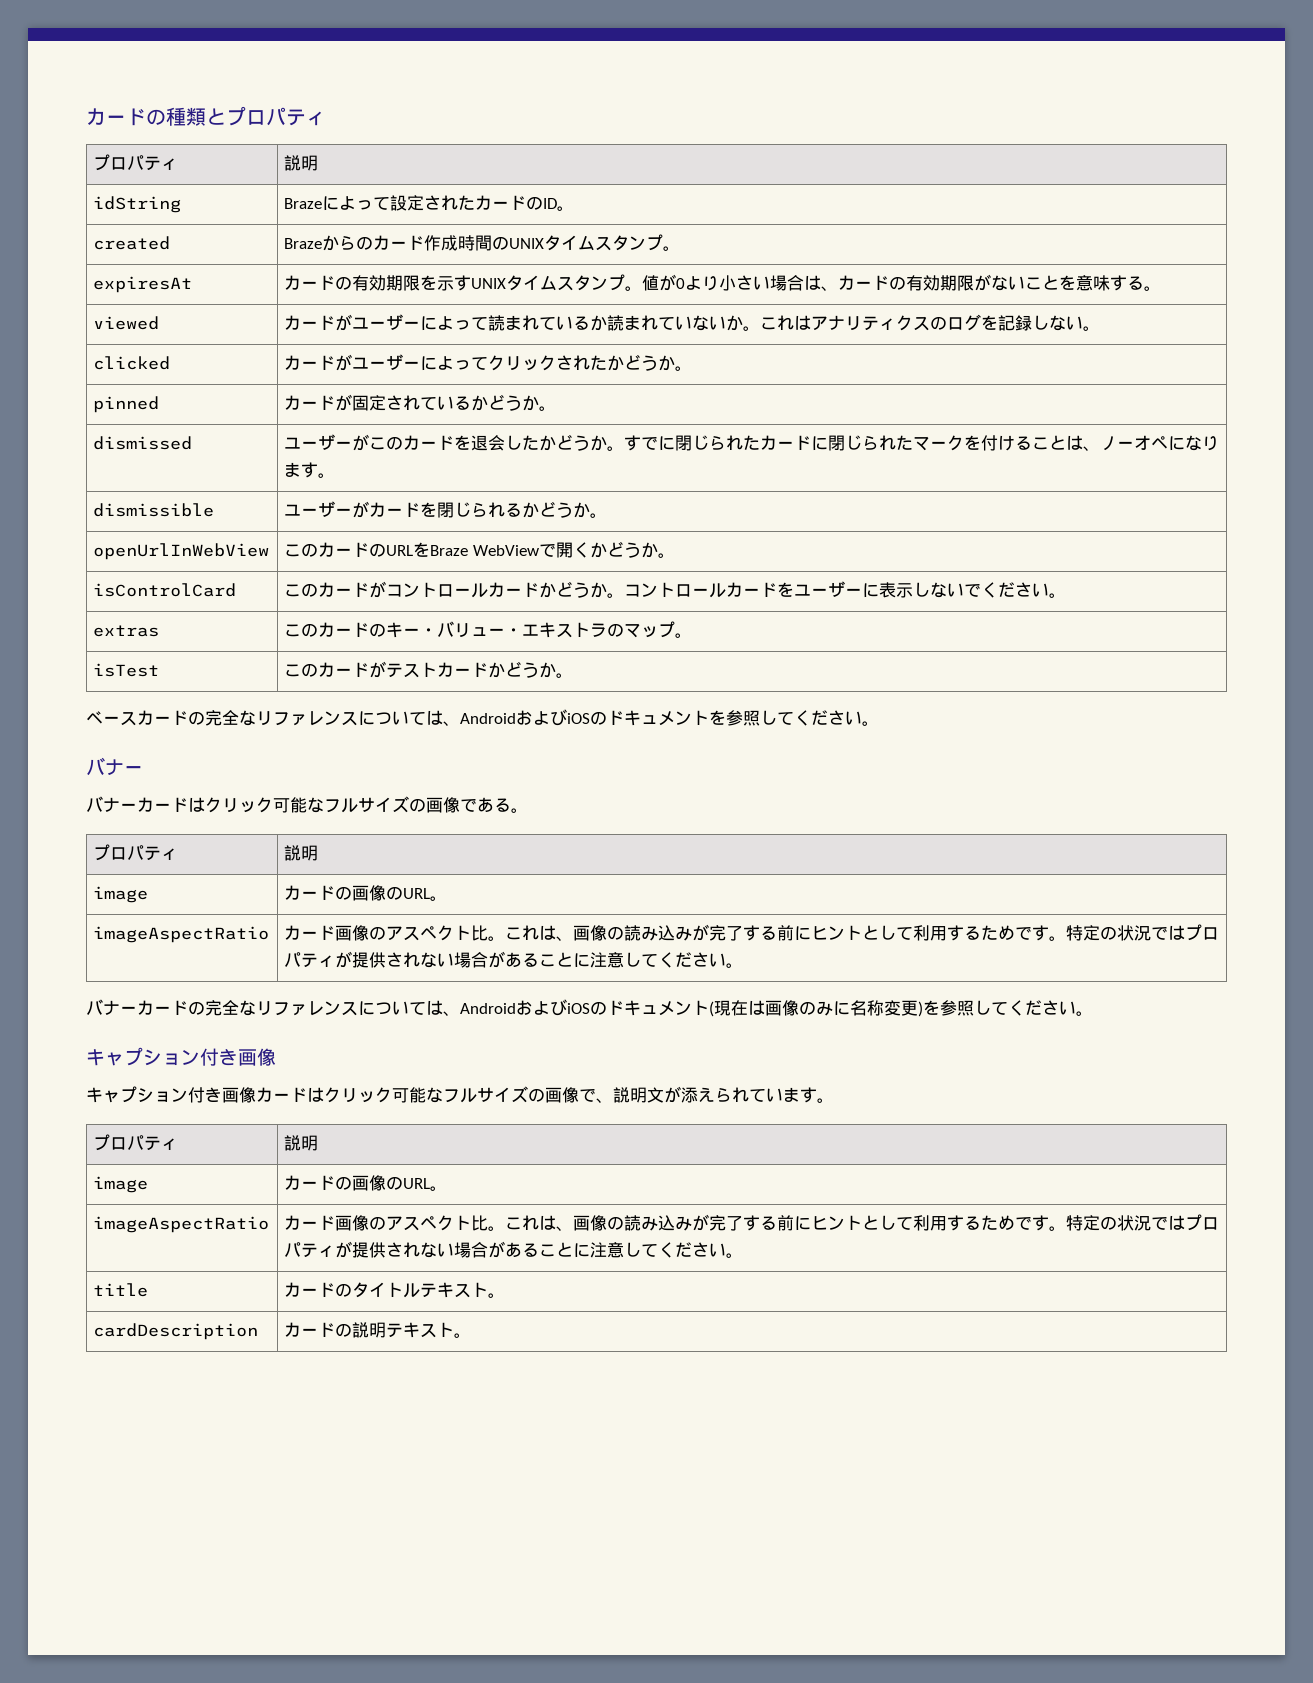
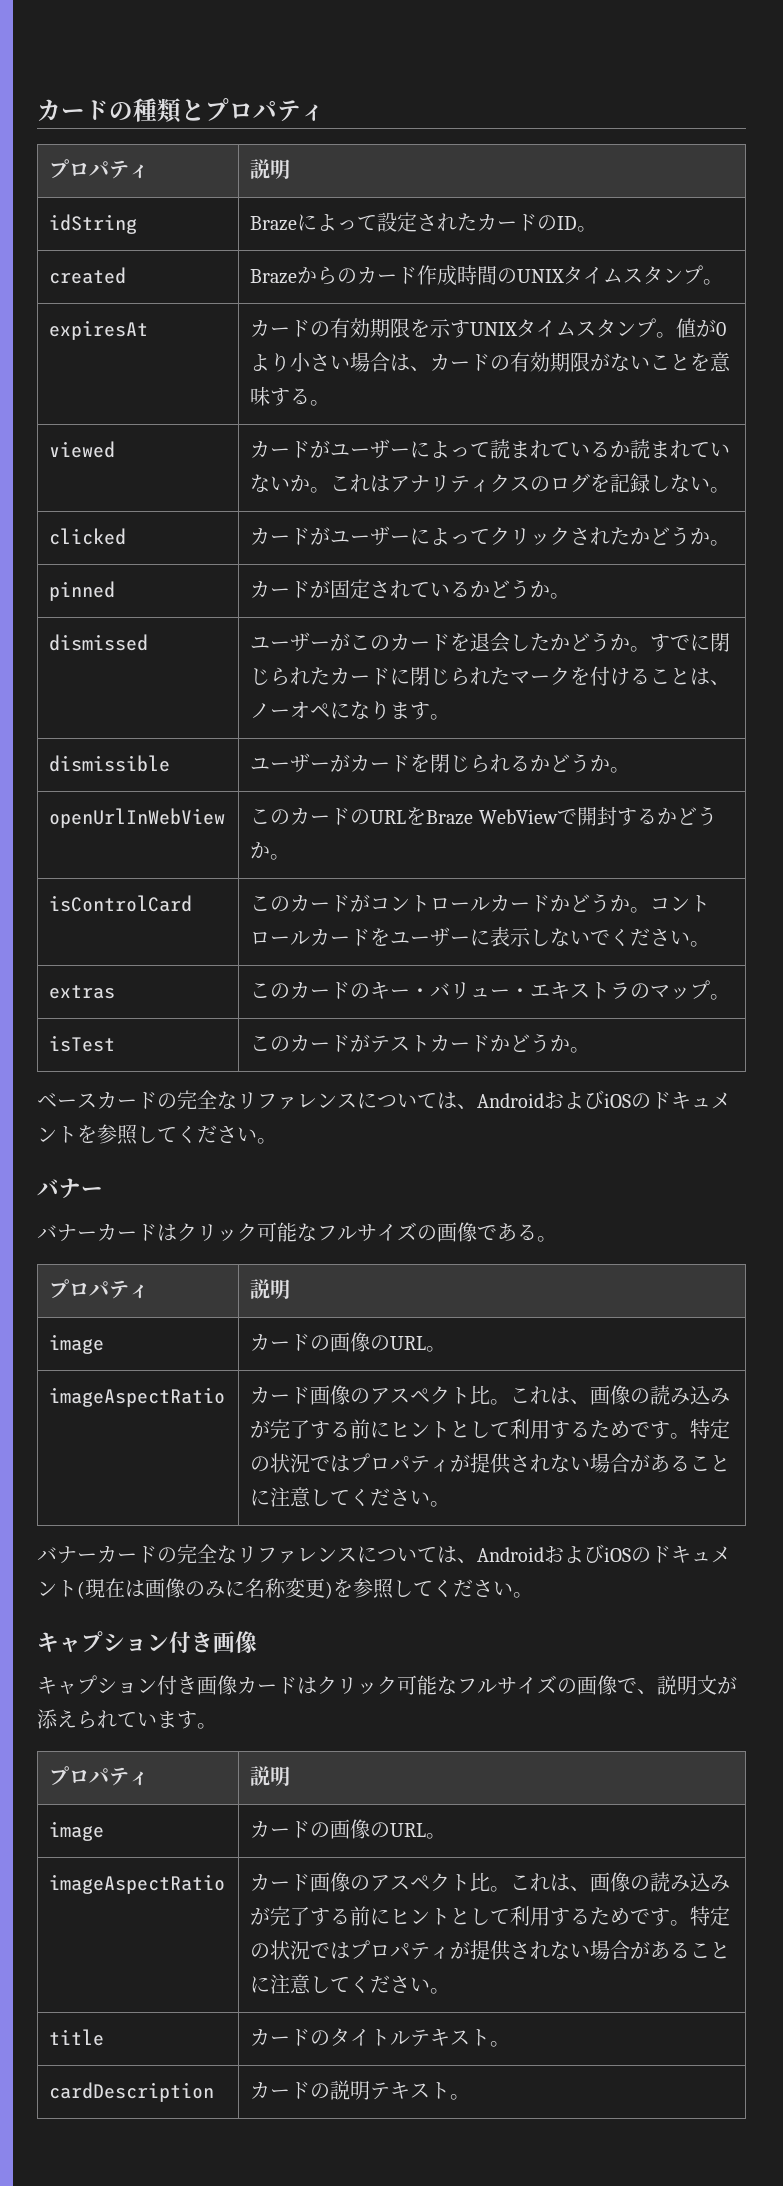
- openUrlInWebView | このカードのURLをBraze WebViewで開くかどうか。
+ openUrlInWebView | このカードのURLをBraze WebViewで開封するかどうか。

